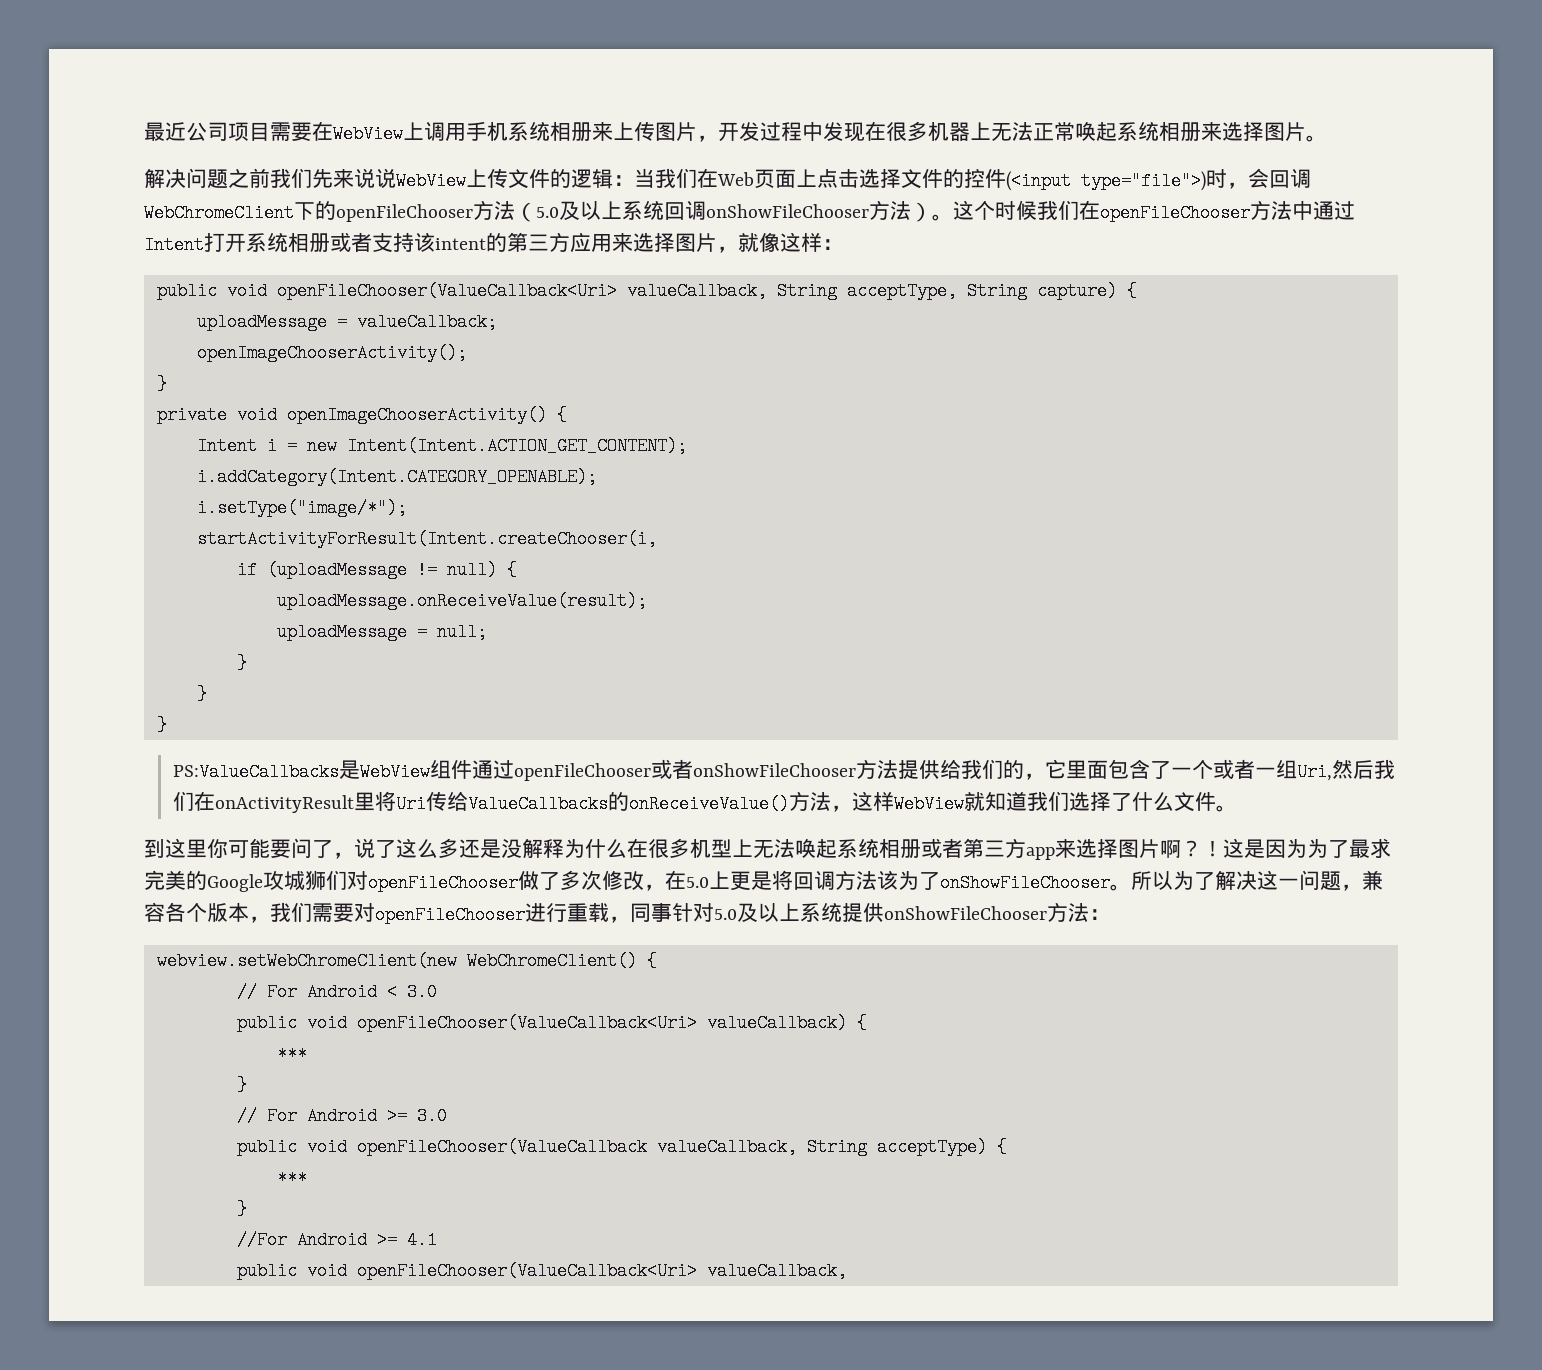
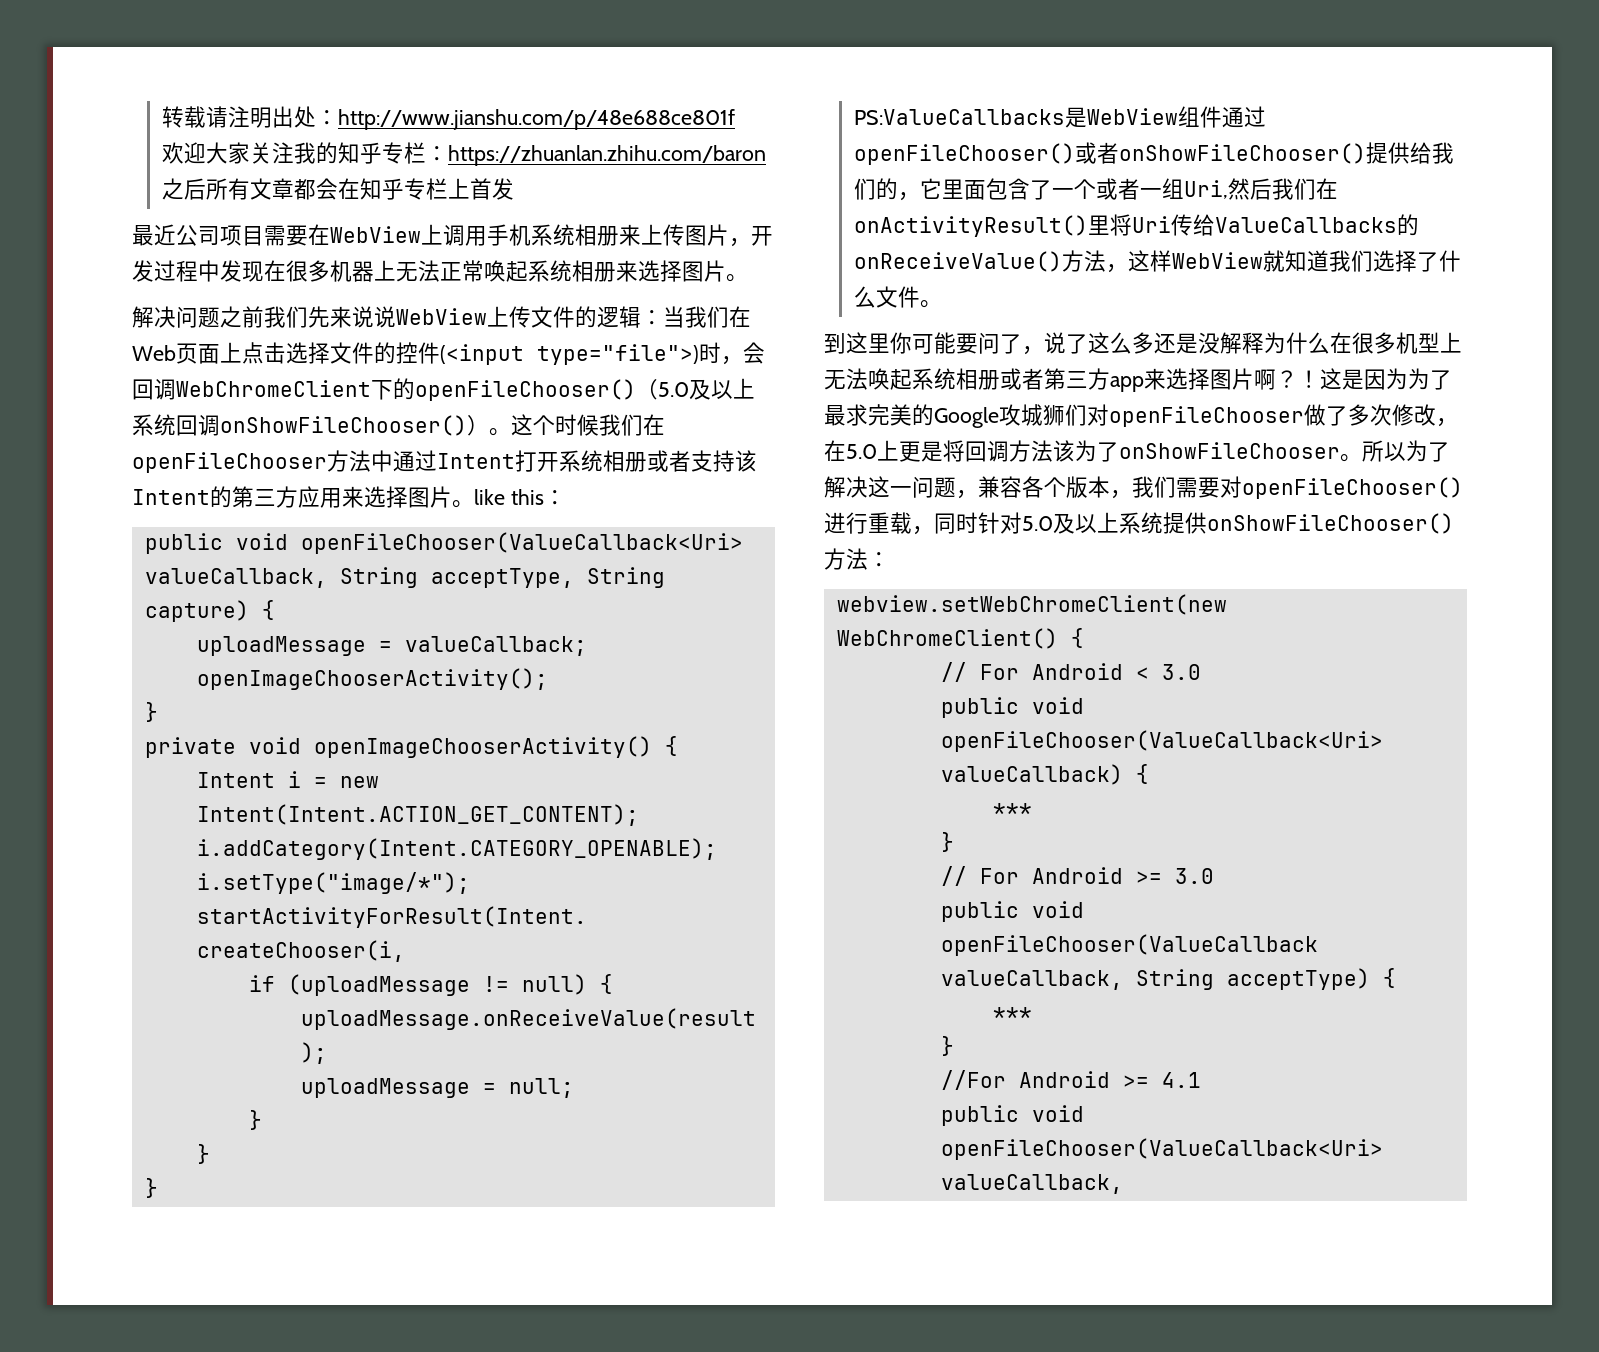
+ 转载请注明出处：http://www.jianshu.com/p/48e688ce801f
+ 欢迎大家关注我的知乎专栏：https://zhuanlan.zhihu.com/baron之后所有文章都会在知乎专栏上首发
- 解决问题之前我们先来说说WebView上传文件的逻辑：当我们在Web页面上点击选择文件的控件(<input type="file">)时，会回调WebChromeClient下的openFileChooser方法（5.0及以上系统回调onShowFileChooser方法）。
+ 解决问题之前我们先来说说WebView上传文件的逻辑：当我们在Web页面上点击选择文件的控件(<input type="file">)时，会回调WebChromeClient下的openFileChooser()（5.0及以上系统回调onShowFileChooser()）。
- 这个时候我们在openFileChooser方法中通过Intent打开系统相册或者支持该intent的第三方应用来选择图片，就像这样：
+ 这个时候我们在openFileChooser方法中通过Intent打开系统相册或者支持该Intent的第三方应用来选择图片。like this：
- PS:ValueCallbacks是WebView组件通过openFileChooser或者onShowFileChooser方法提供给我们的，它里面包含了一个或者一组Uri,然后我们在onActivityResult里将Uri传给ValueCallbacks的onReceiveValue()方法，这样WebView就知道我们选择了什么文件。
+ PS:ValueCallbacks是WebView组件通过openFileChooser()或者onShowFileChooser()提供给我们的，它里面包含了一个或者一组Uri,然后我们在onActivityResult()里将Uri传给ValueCallbacks的onReceiveValue()方法，这样WebView就知道我们选择了什么文件。
- 所以为了解决这一问题，兼容各个版本，我们需要对openFileChooser进行重载，同事针对5.0及以上系统提供onShowFileChooser方法：
+ 所以为了解决这一问题，兼容各个版本，我们需要对openFileChooser()进行重载，同时针对5.0及以上系统提供onShowFileChooser()方法：

